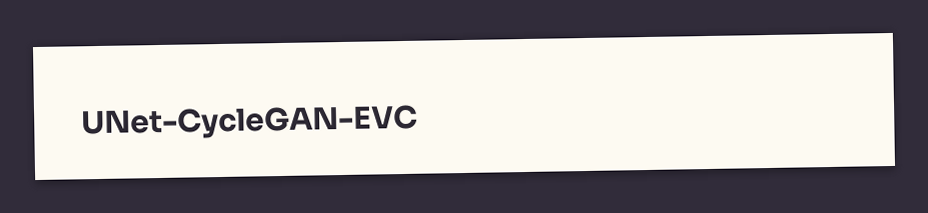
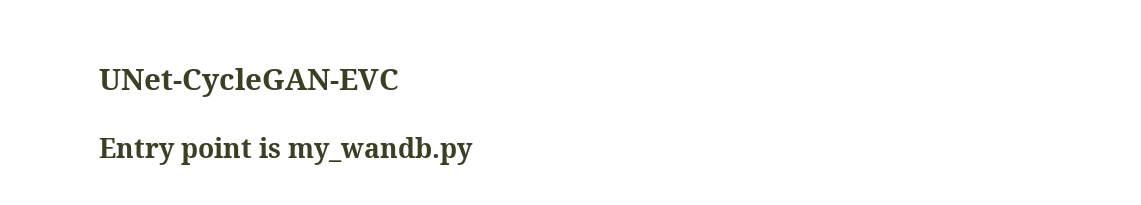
+ Entry point is my_wandb.py

